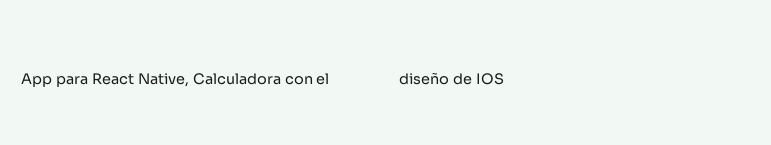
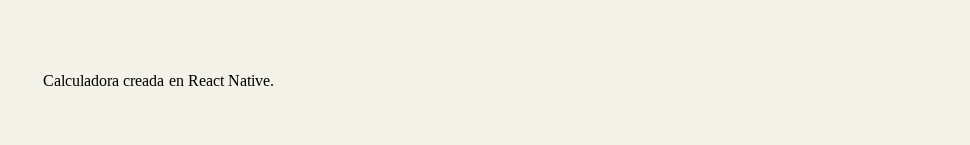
- App para React Native, Calculadora con el diseño de IOS
+ Calculadora creada en React Native.

